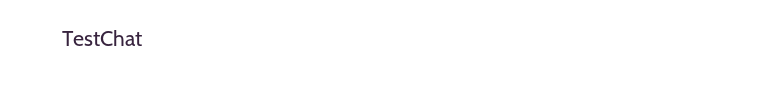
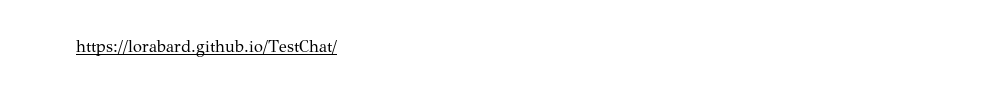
- TestChat
+ https://lorabard.github.io/TestChat/

